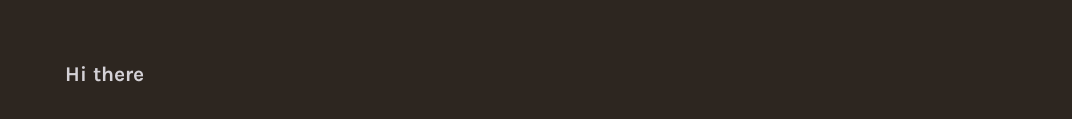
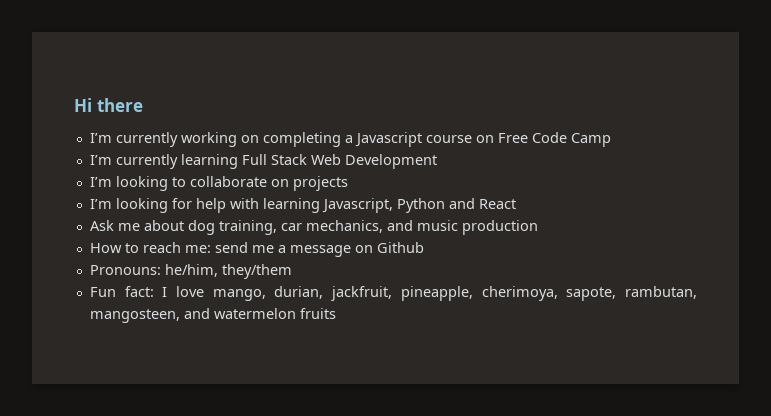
+ I’m currently working on completing a Javascript course on Free Code Camp
+ I’m currently learning Full Stack Web Development
+ I’m looking to collaborate on projects
+ I’m looking for help with learning Javascript, Python and React
+ Ask me about dog training, car mechanics, and music production
+ How to reach me: send me a message on Github
+ Pronouns: he/him, they/them
+ Fun fact: I love mango, durian, jackfruit, pineapple, cherimoya, sapote, rambutan, mangosteen, and watermelon fruits

